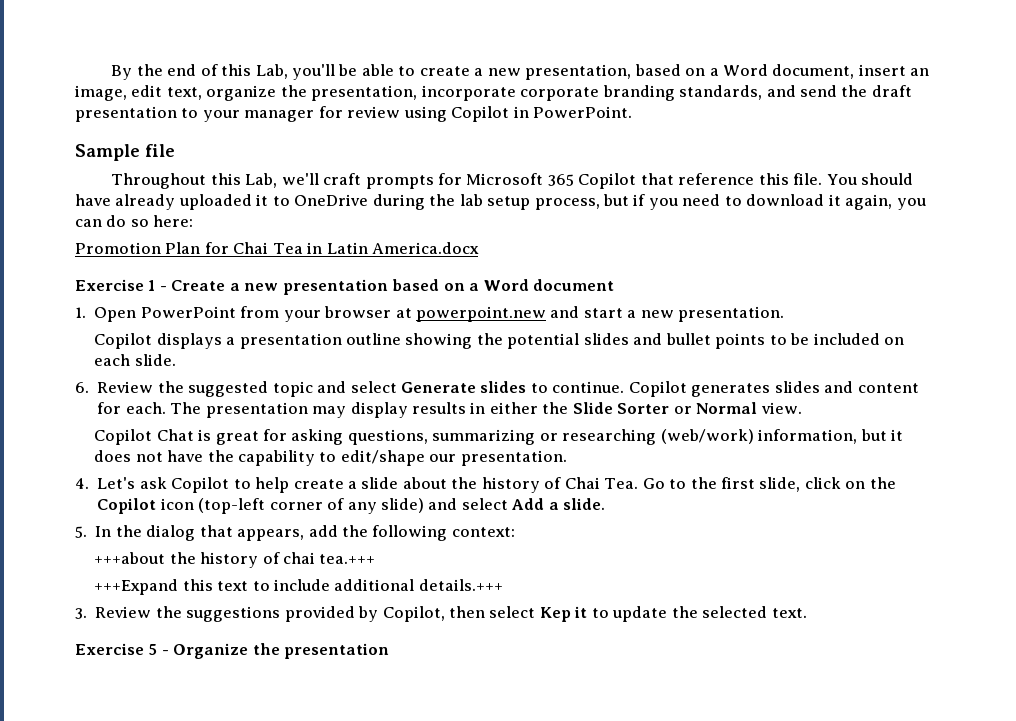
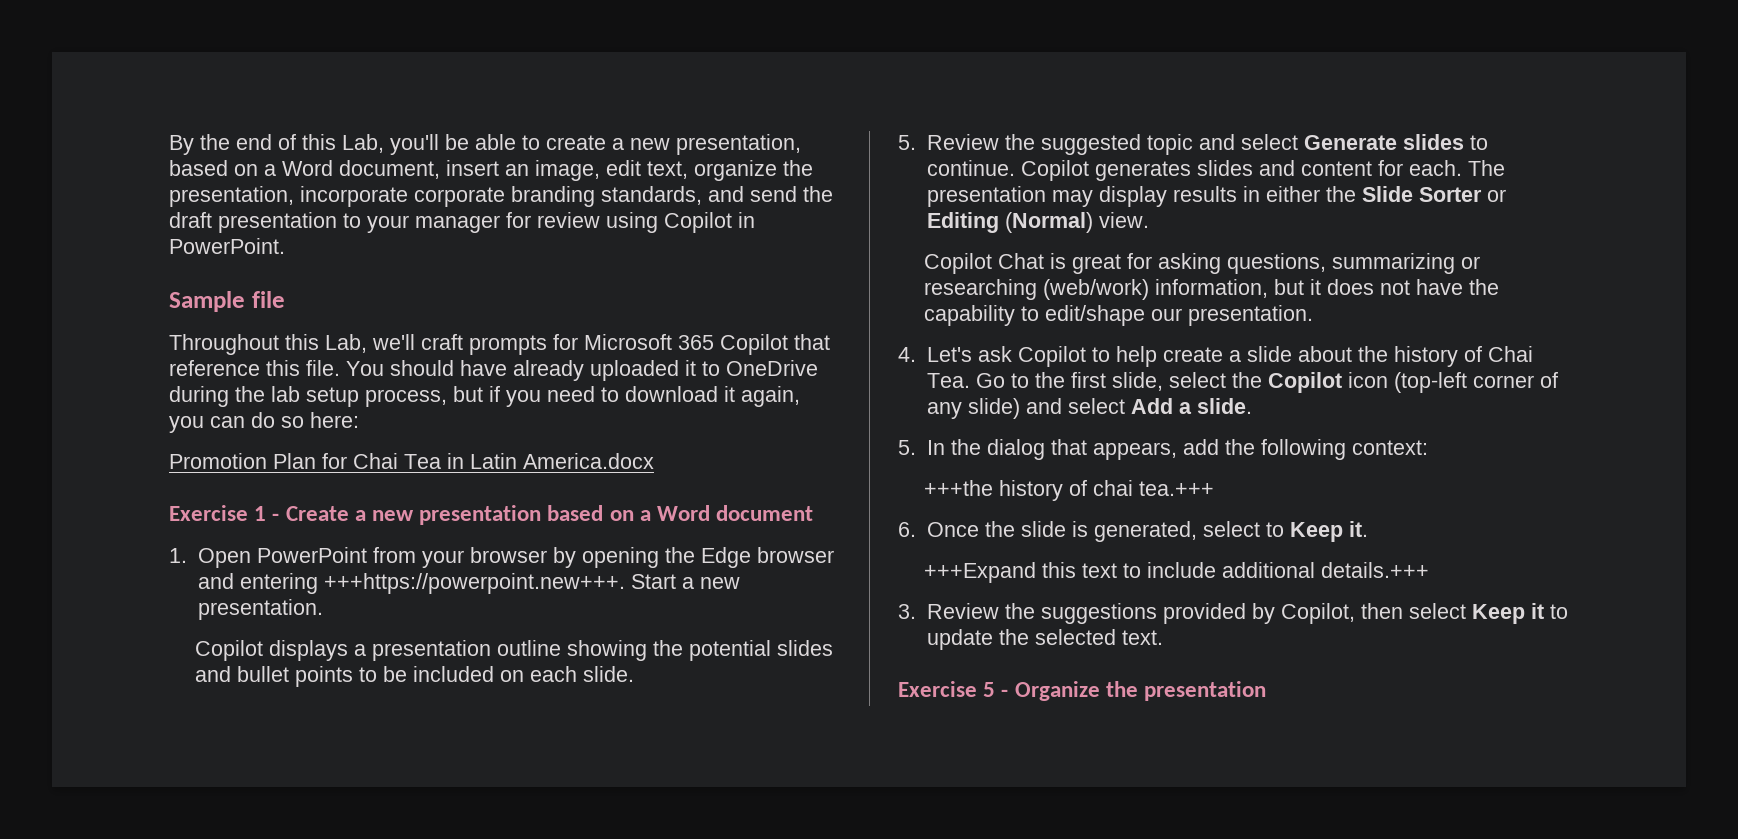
- 1. Open PowerPoint from your browser at powerpoint.new and start a new presentation.
+ 1. Open PowerPoint from your browser by opening the Edge browser and entering +++https://powerpoint.new+++. Start a new presentation.
- 6. Review the suggested topic and select Generate slides to continue.
+ 5. Review the suggested topic and select Generate slides to continue.
- The presentation may display results in either the Slide Sorter or Normal view.
+ The presentation may display results in either the Slide Sorter or Editing (Normal) view.
- 4. Let's ask Copilot to help create a slide about the history of Chai Tea. Go to the first slide, click on the Copilot icon (top-left corner of any slide) and select Add a slide.
+ 4. Let's ask Copilot to help create a slide about the history of Chai Tea. Go to the first slide, select the Copilot icon (top-left corner of any slide) and select Add a slide.
- +++about the history of chai tea.+++
+ +++the history of chai tea.+++
+ 6. Once the slide is generated, select to Keep it.
- 3. Review the suggestions provided by Copilot, then select Kep it to update the selected text.
+ 3. Review the suggestions provided by Copilot, then select Keep it to update the selected text.

